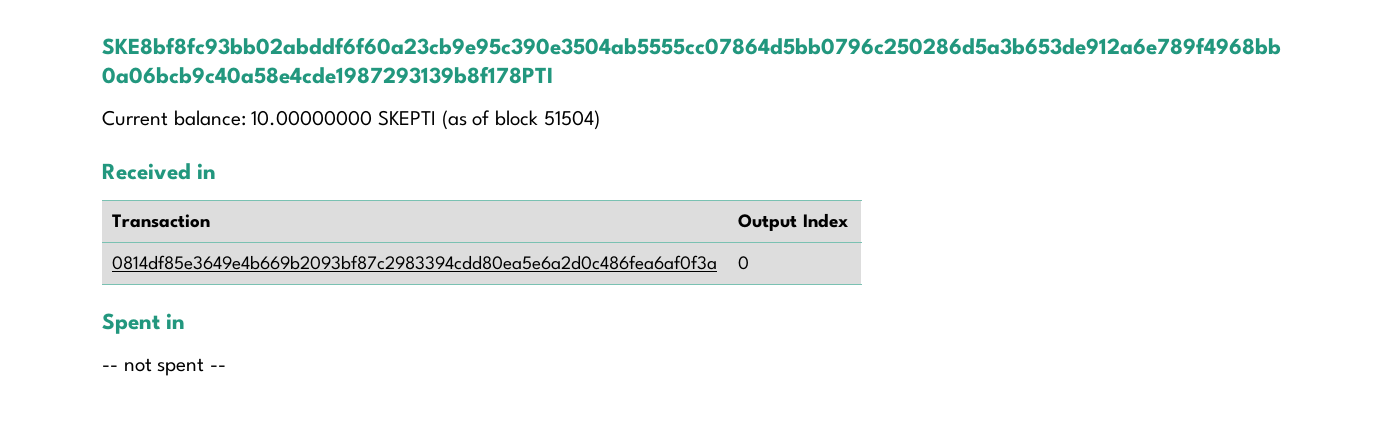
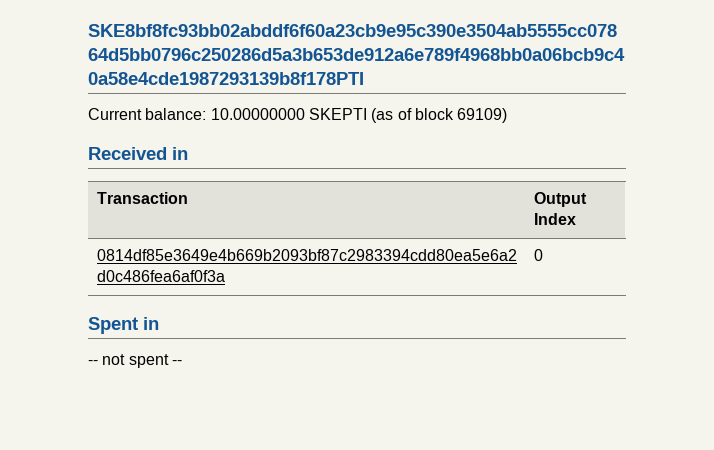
- Current balance: 10.00000000 SKEPTI (as of block 51504)
+ Current balance: 10.00000000 SKEPTI (as of block 69109)

